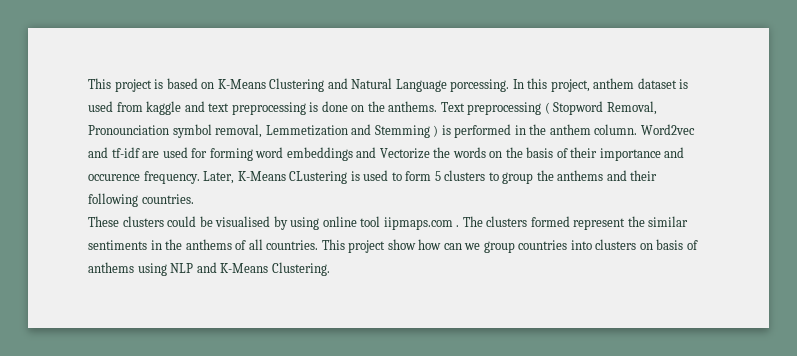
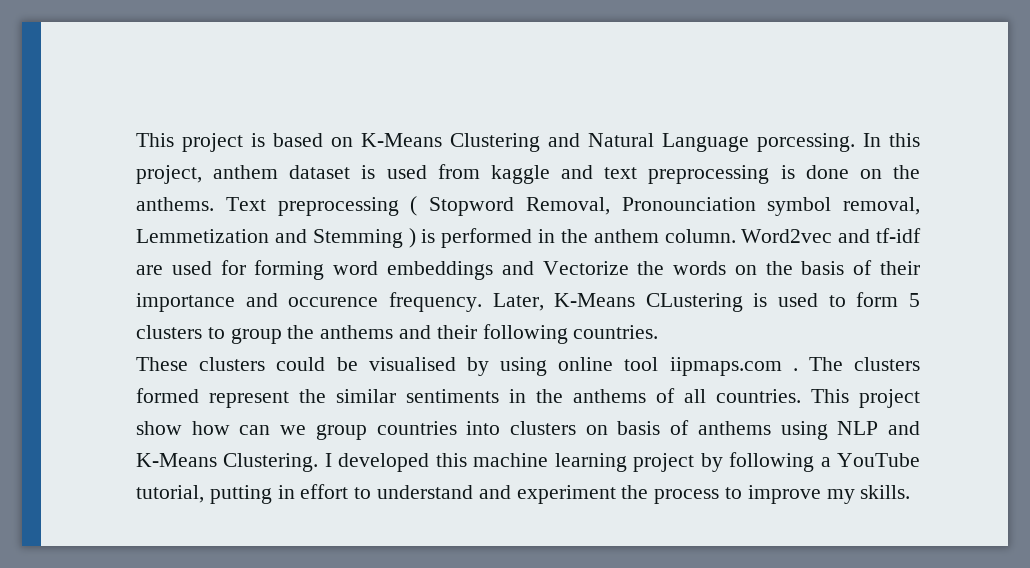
+ I developed this machine learning project by following a YouTube tutorial, putting in effort to understand and experiment the process to improve my skills.

